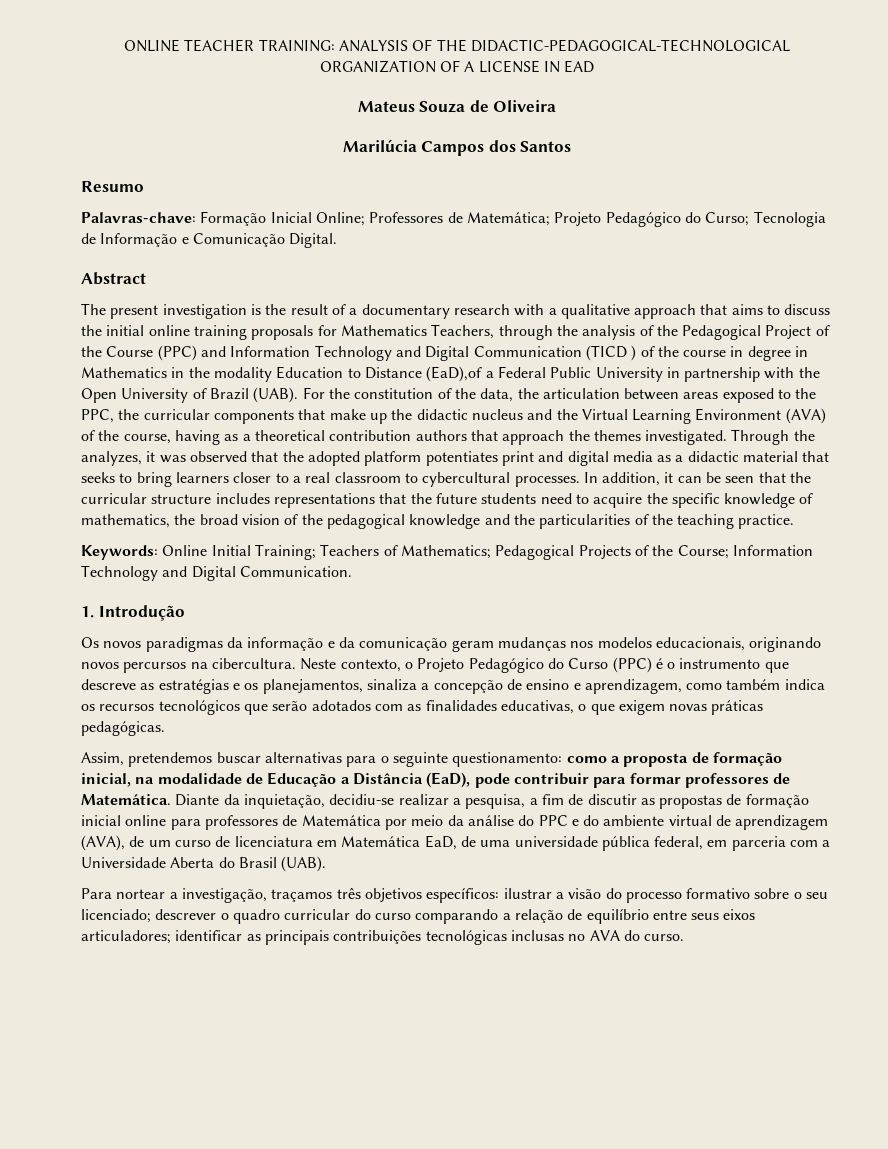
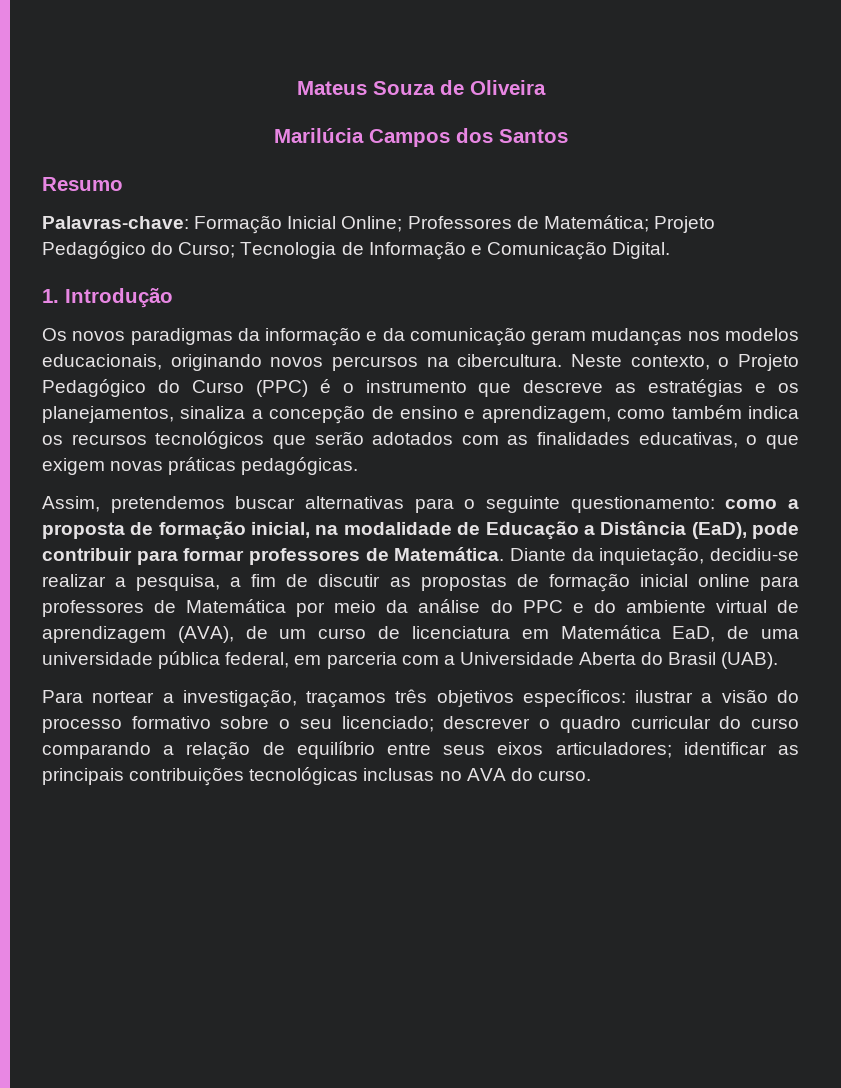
- ONLINE TEACHER TRAINING: ANALYSIS OF THE DIDACTIC-PEDAGOGICAL-TECHNOLOGICAL ORGANIZATION OF A LICENSE IN EAD
- Abstract
- The present investigation is the result of a documentary research with a qualitative approach that aims to discuss the initial online training proposals for Mathematics Teachers, through the analysis of the Pedagogical Project of the Course (PPC) and Information Technology and Digital Communication (TICD ) of the course in degree in Mathematics in the modality Education to Distance (EaD),of a Federal Public University in partnership with the Open University of Brazil (UAB). For the constitution of the data, the articulation between areas exposed to the PPC, the curricular components that make up the didactic nucleus and the Virtual Learning Environment (AVA) of the course, having as a theoretical contribution authors that approach the themes investigated. Through the analyzes, it was observed that the adopted platform potentiates print and digital media as a didactic material that seeks to bring learners closer to a real classroom to cybercultural processes. In addition, it can be seen that the curricular structure includes representations that the future students need to acquire the specific knowledge of mathematics, the broad vision of the pedagogical knowledge and the particularities of the teaching practice.
- Keywords: Online Initial Training; Teachers of Mathematics; Pedagogical Projects of the Course; Information Technology and Digital Communication.

